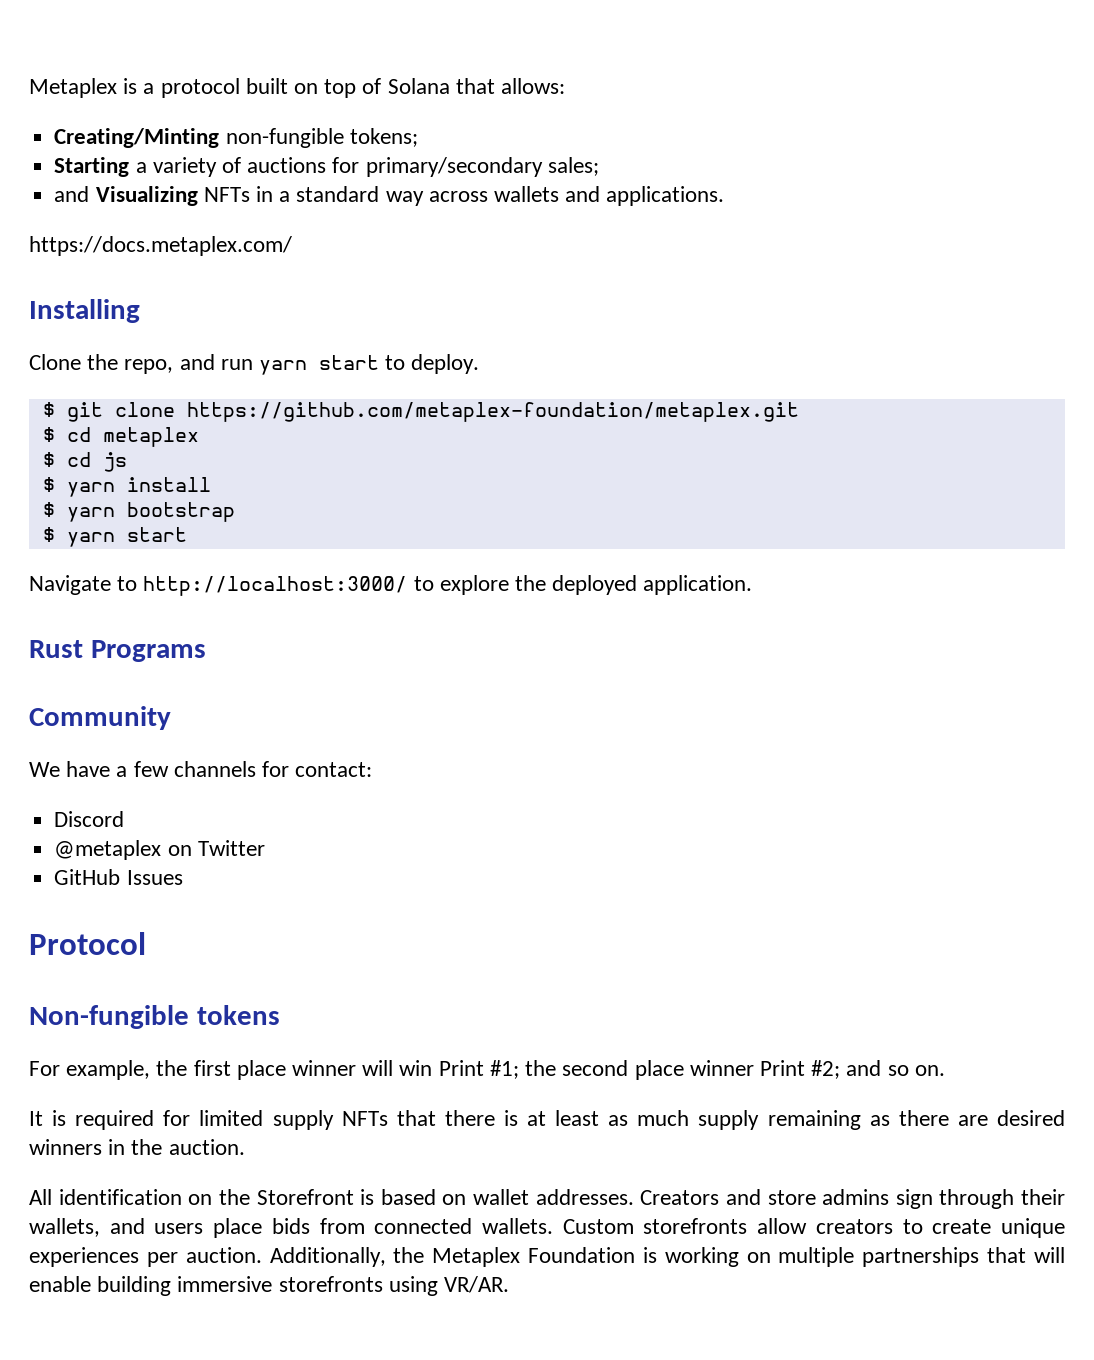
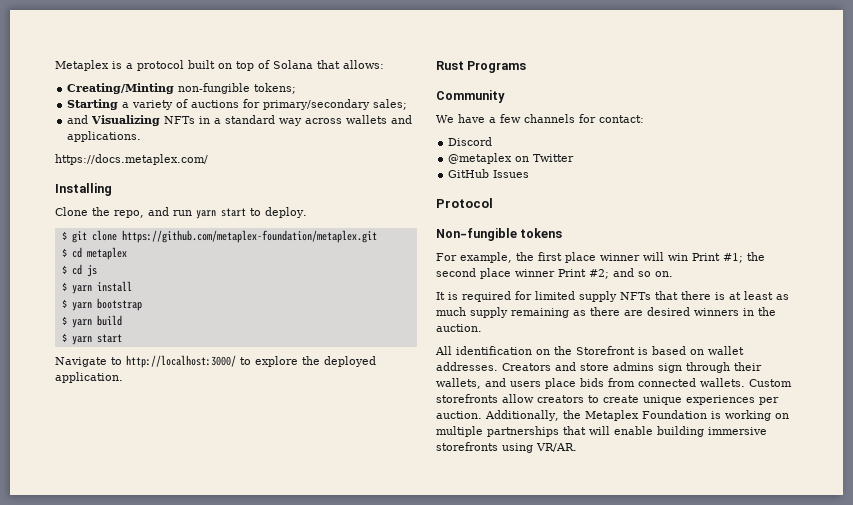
+ $ yarn build

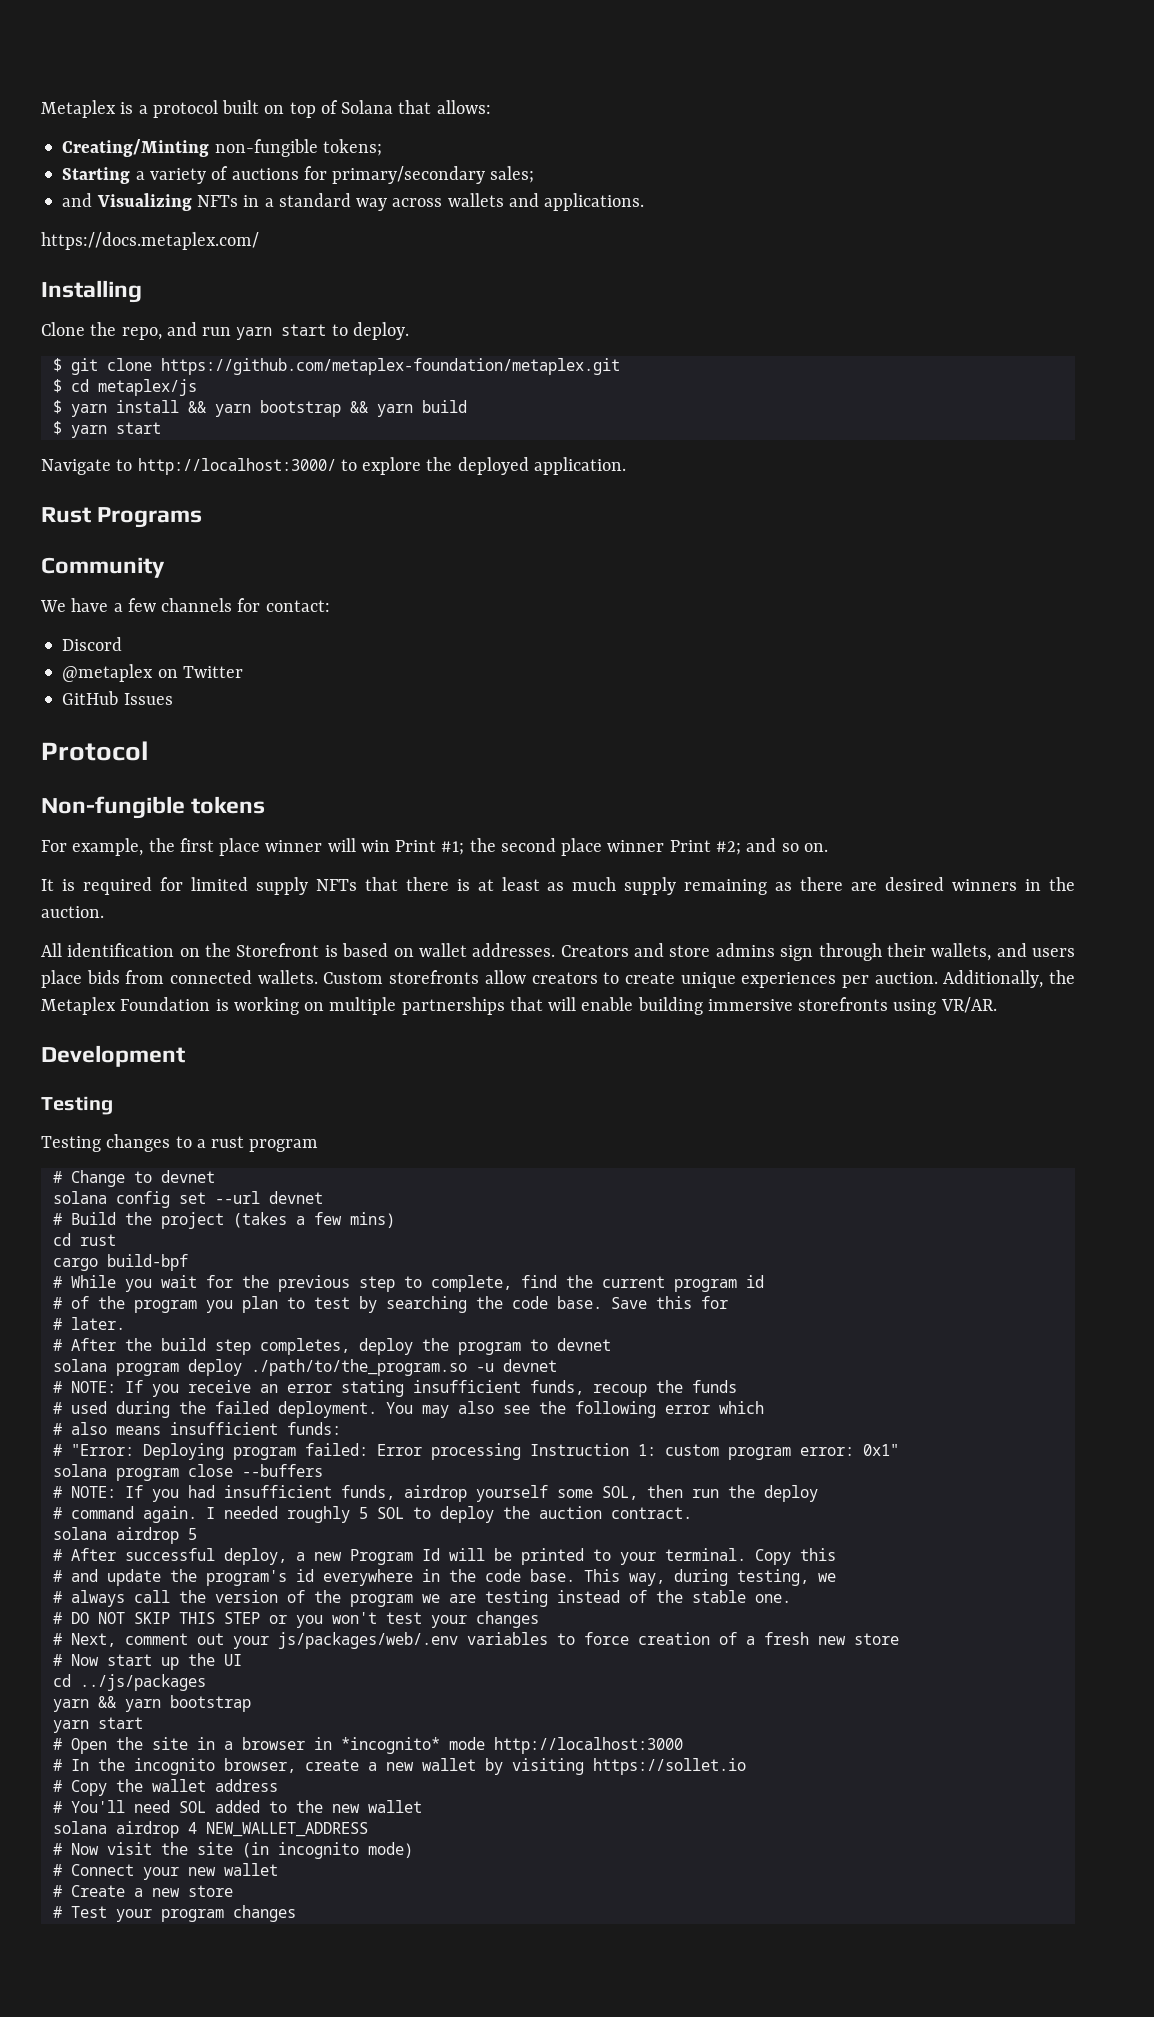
- $ cd metaplex
- $ cd js
+ $ cd metaplex/js
- $ yarn install
- $ yarn bootstrap
- $ yarn build
+ $ yarn install && yarn bootstrap && yarn build
+ Development
+ Testing
+ Testing changes to a rust program
+ # Change to devnet
+ solana config set --url devnet
+ # Build the project (takes a few mins)
+ cd rust
+ cargo build-bpf
+ # While you wait for the previous step to complete, find the current program id
+ # of the program you plan to test by searching the code base. Save this for
+ # later.
+ # After the build step completes, deploy the program to devnet
+ solana program deploy ./path/to/the_program.so -u devnet
+ # NOTE: If you receive an error stating insufficient funds, recoup the funds
+ # used during the failed deployment. You may also see the following error which
+ # also means insufficient funds:
+ # "Error: Deploying program failed: Error processing Instruction 1: custom program error: 0x1"
+ solana program close --buffers
+ # NOTE: If you had insufficient funds, airdrop yourself some SOL, then run the deploy
+ # command again. I needed roughly 5 SOL to deploy the auction contract.
+ solana airdrop 5
+ # After successful deploy, a new Program Id will be printed to your terminal. Copy this
+ # and update the program's id everywhere in the code base. This way, during testing, we
+ # always call the version of the program we are testing instead of the stable one.
+ # DO NOT SKIP THIS STEP or you won't test your changes
+ # Next, comment out your js/packages/web/.env variables to force creation of a fresh new store
+ # Now start up the UI
+ cd ../js/packages
+ yarn && yarn bootstrap
+ yarn start
+ # Open the site in a browser in *incognito* mode http://localhost:3000
+ # In the incognito browser, create a new wallet by visiting https://sollet.io
+ # Copy the wallet address
+ # You'll need SOL added to the new wallet
+ solana airdrop 4 NEW_WALLET_ADDRESS
+ # Now visit the site (in incognito mode)
+ # Connect your new wallet
+ # Create a new store
+ # Test your program changes

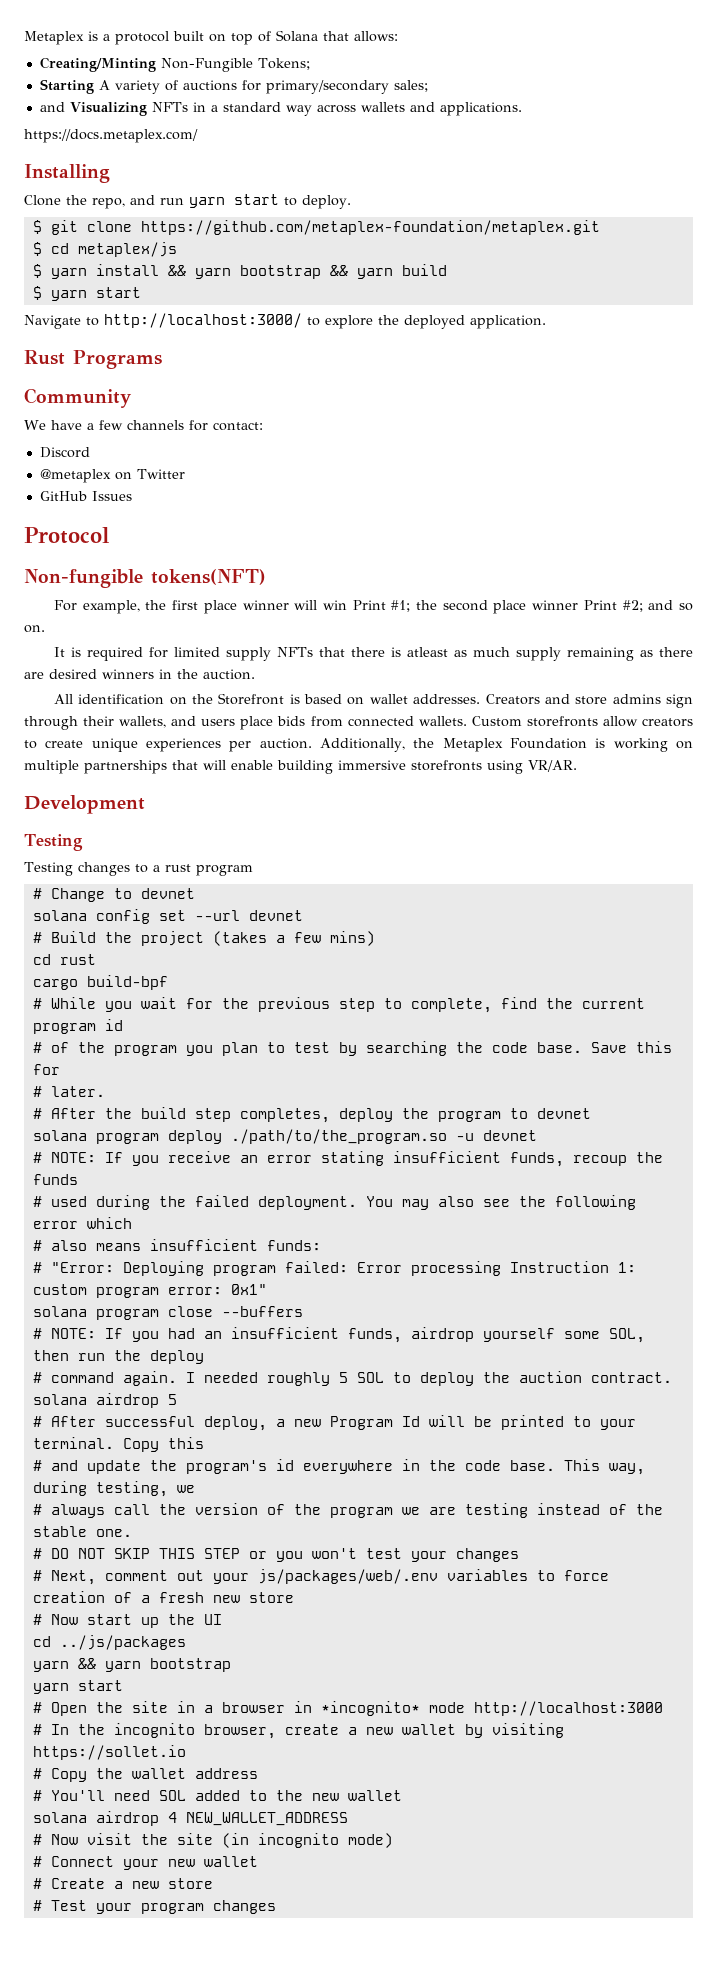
- Creating/Minting non-fungible tokens;
+ Creating/Minting Non-Fungible Tokens;
- Starting a variety of auctions for primary/secondary sales;
+ Starting A variety of auctions for primary/secondary sales;
- Non-fungible tokens
+ Non-fungible tokens(NFT)
- It is required for limited supply NFTs that there is at least as much supply remaining as there are desired winners in the auction.
+ It is required for limited supply NFTs that there is atleast as much supply remaining as there are desired winners in the auction.
- # NOTE: If you had insufficient funds, airdrop yourself some SOL, then run the deploy
+ # NOTE: If you had an insufficient funds, airdrop yourself some SOL, then run the deploy

